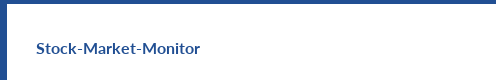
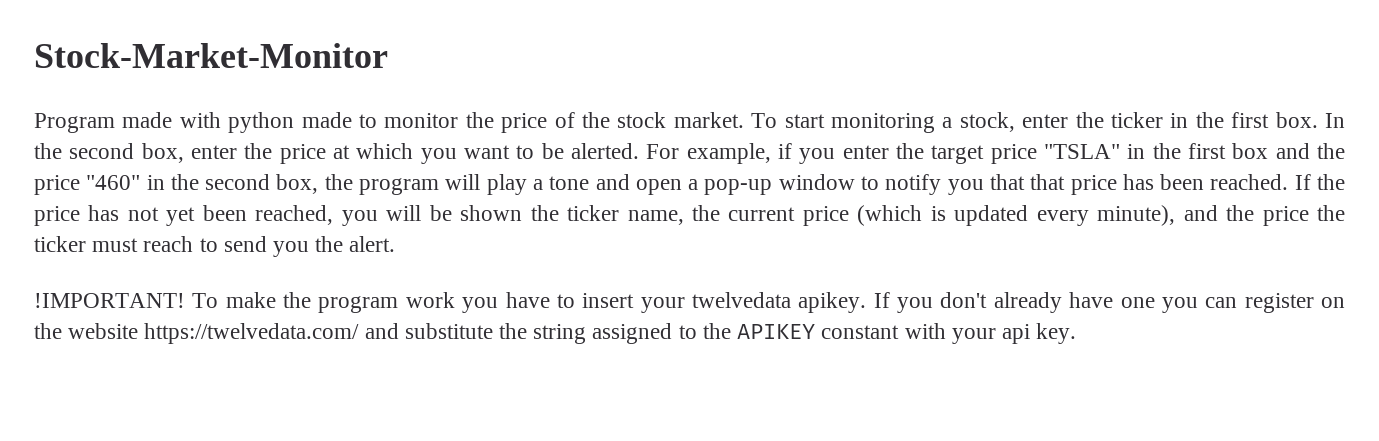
+ Program made with python made to monitor the price of the stock market. To start monitoring a stock, enter the ticker in the first box. In the second box, enter the price at which you want to be alerted. For example, if you enter the target price "TSLA" in the first box and the price "460" in the second box, the program will play a tone and open a pop-up window to notify you that that price has been reached. If the price has not yet been reached, you will be shown the ticker name, the current price (which is updated every minute), and the price the ticker must reach to send you the alert.
+ !IMPORTANT! To make the program work you have to insert your twelvedata apikey. If you don't already have one you can register on the website https://twelvedata.com/ and substitute the string assigned to the APIKEY constant with your api key.

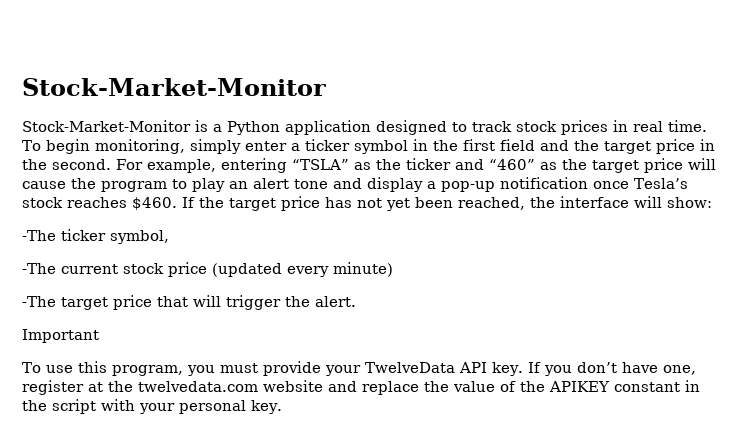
- Program made with python made to monitor the price of the stock market. To start monitoring a stock, enter the ticker in the first box. In the second box, enter the price at which you want to be alerted. For example, if you enter the target price "TSLA" in the first box and the price "460" in the second box, the program will play a tone and open a pop-up window to notify you that that price has been reached.
+ Stock-Market-Monitor is a Python application designed to track stock prices in real time. To begin monitoring, simply enter a ticker symbol in the first field and the target price in the second. For example, entering “TSLA” as the ticker and “460” as the target price will cause the program to play an alert tone and display a pop-up notification once Tesla’s stock reaches $460.
- If the price has not yet been reached, you will be shown the ticker name, the current price (which is updated every minute), and the price the ticker must reach to send you the alert.
- !IMPORTANT! To make the program work you have to insert your twelvedata apikey. If you don't already have one you can register on the website https://twelvedata.com/ and substitute the string assigned to the APIKEY constant with your api key.
+ If the target price has not yet been reached, the interface will show:
+ -The ticker symbol,
+ -The current stock price (updated every minute)
+ -The target price that will trigger the alert.
+ Important
+ To use this program, you must provide your TwelveData API key. If you don’t have one, register at the twelvedata.com website and replace the value of the APIKEY constant in the script with your personal key.

